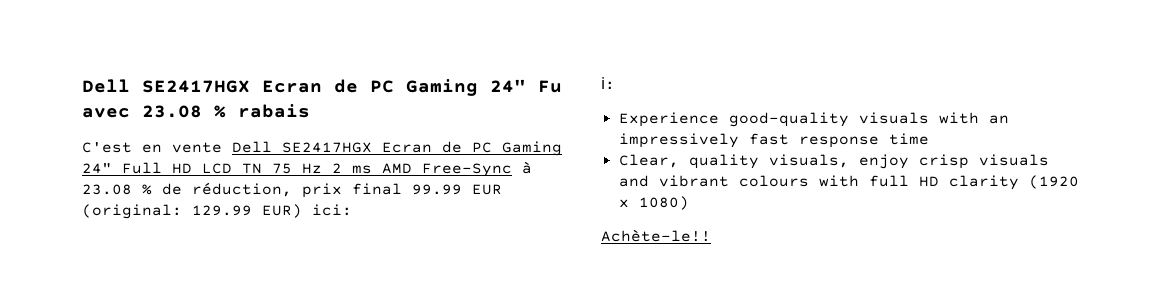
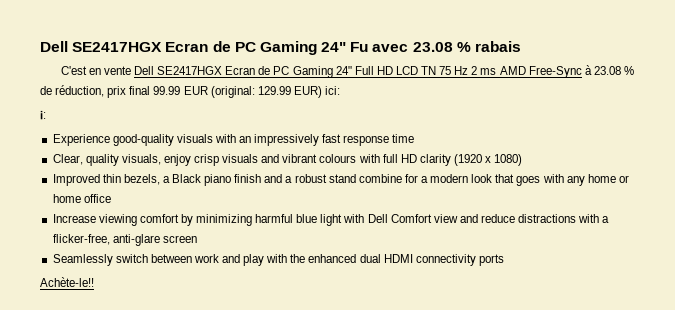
+ Improved thin bezels, a Black piano finish and a robust stand combine for a modern look that goes with any home or home office
+ Increase viewing comfort by minimizing harmful blue light with Dell Comfort view and reduce distractions with a flicker-free, anti-glare screen
+ Seamlessly switch between work and play with the enhanced dual HDMI connectivity ports

